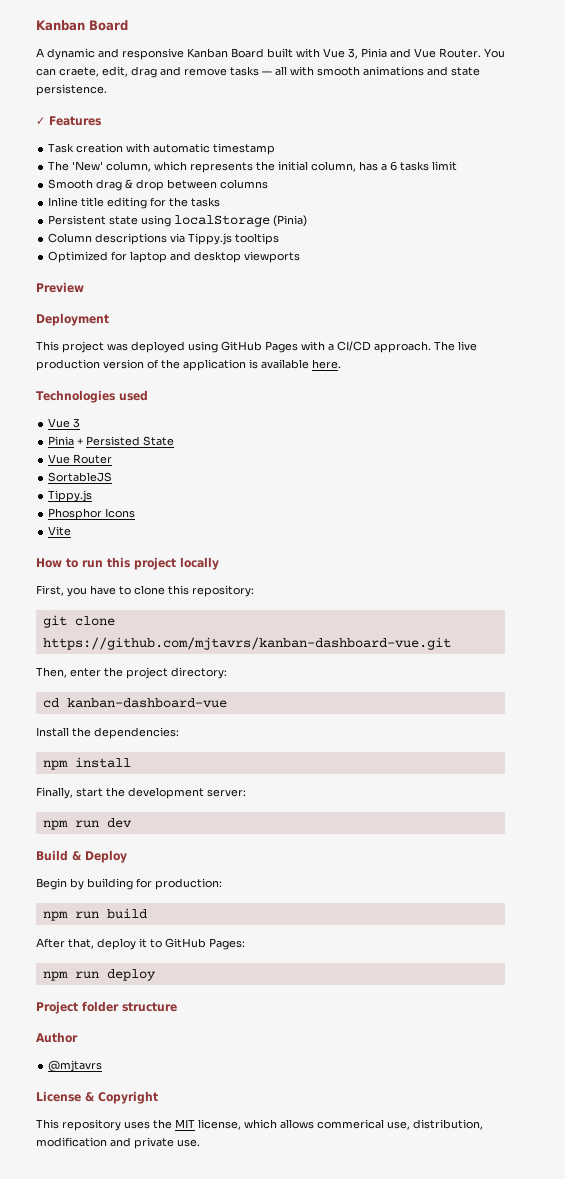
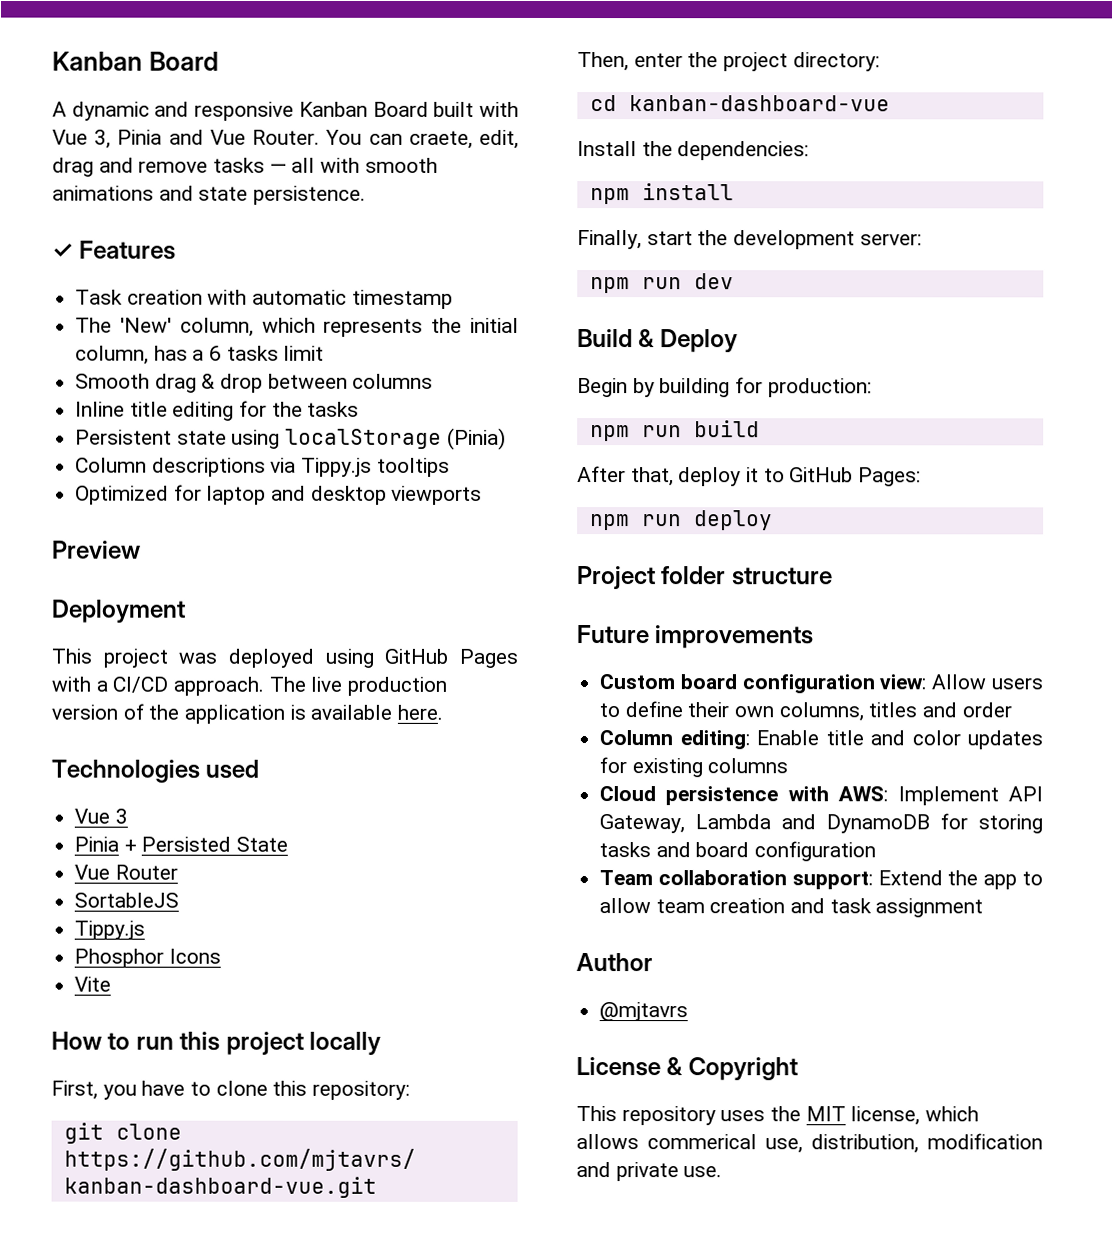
+ Future improvements
+ Custom board configuration view: Allow users to define their own columns, titles and order
+ Column editing: Enable title and color updates for existing columns
+ Cloud persistence with AWS: Implement API Gateway, Lambda and DynamoDB for storing tasks and board configuration
+ Team collaboration support: Extend the app to allow team creation and task assignment

